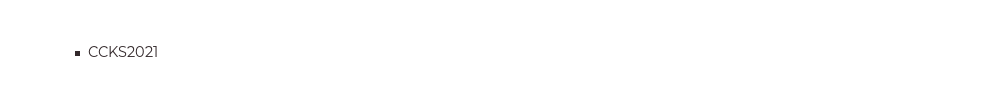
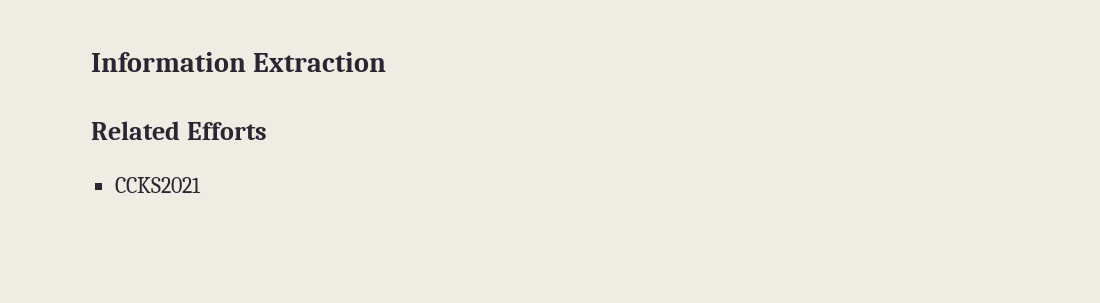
+ Information Extraction
+ Related Efforts

